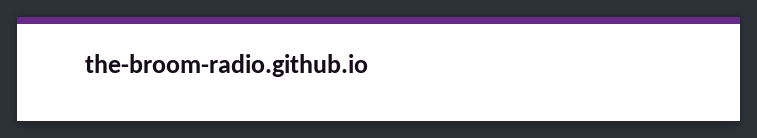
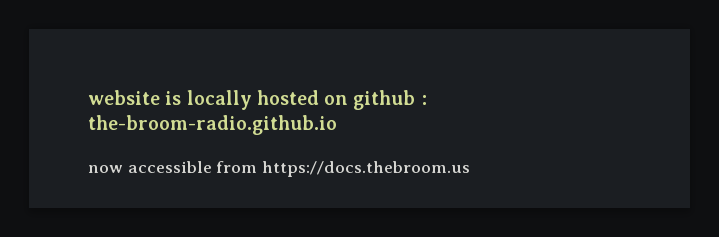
- the-broom-radio.github.io
+ website is locally hosted on github : the-broom-radio.github.io
+ now accessible from https://docs.thebroom.us

